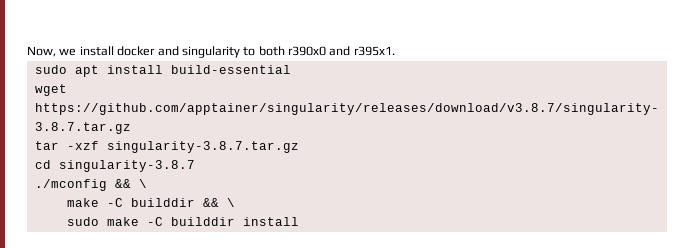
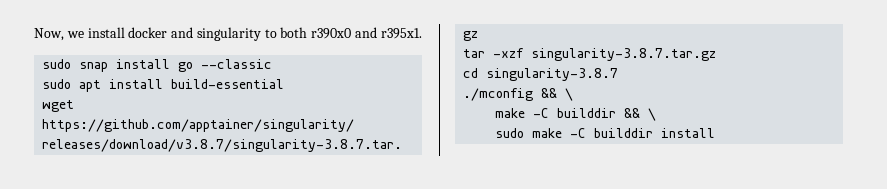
+ sudo snap install go --classic

